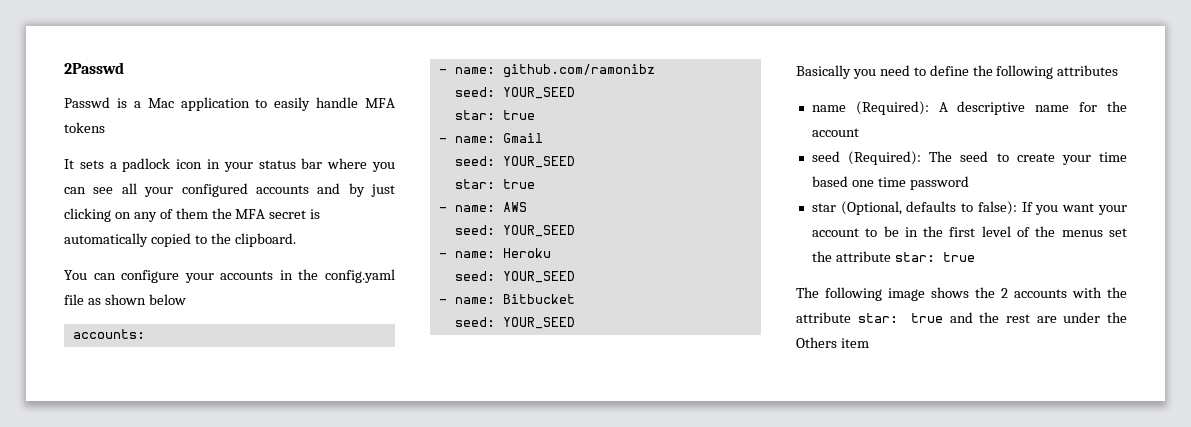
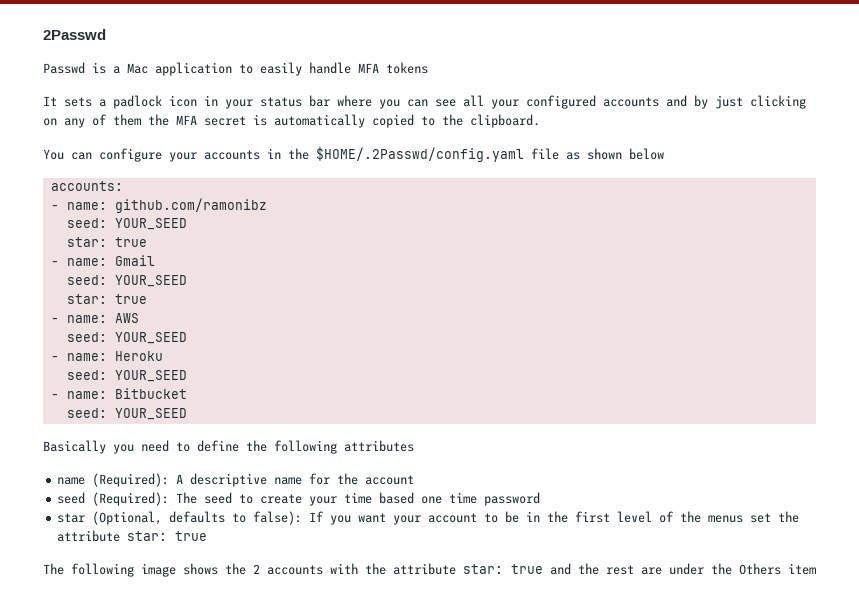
- You can configure your accounts in the config.yaml file as shown below
+ You can configure your accounts in the $HOME/.2Passwd/config.yaml file as shown below

